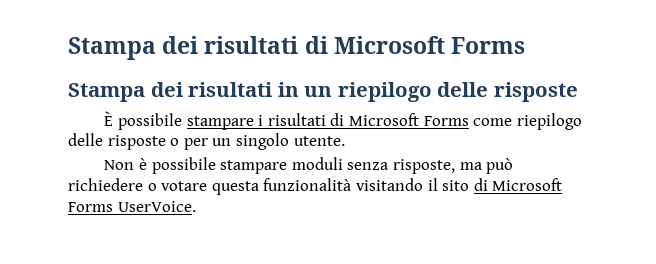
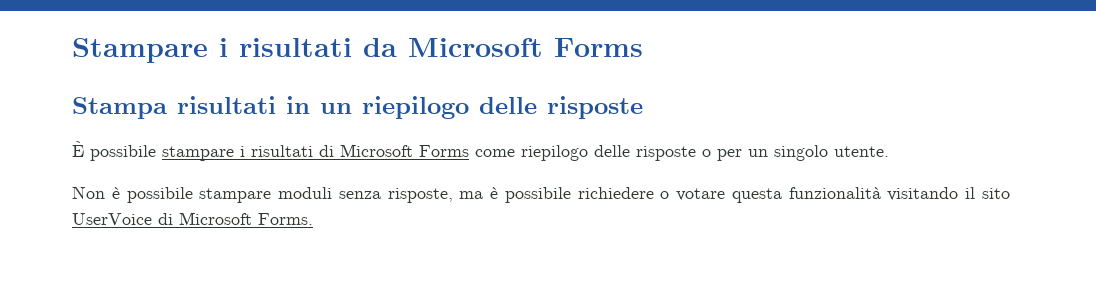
- Stampa dei risultati di Microsoft Forms
+ Stampare i risultati da Microsoft Forms
- Stampa dei risultati in un riepilogo delle risposte
+ Stampa risultati in un riepilogo delle risposte
- Non è possibile stampare moduli senza risposte, ma può richiedere o votare questa funzionalità visitando il sito di Microsoft Forms UserVoice.
+ Non è possibile stampare moduli senza risposte, ma è possibile richiedere o votare questa funzionalità visitando il sito UserVoice di Microsoft Forms.

